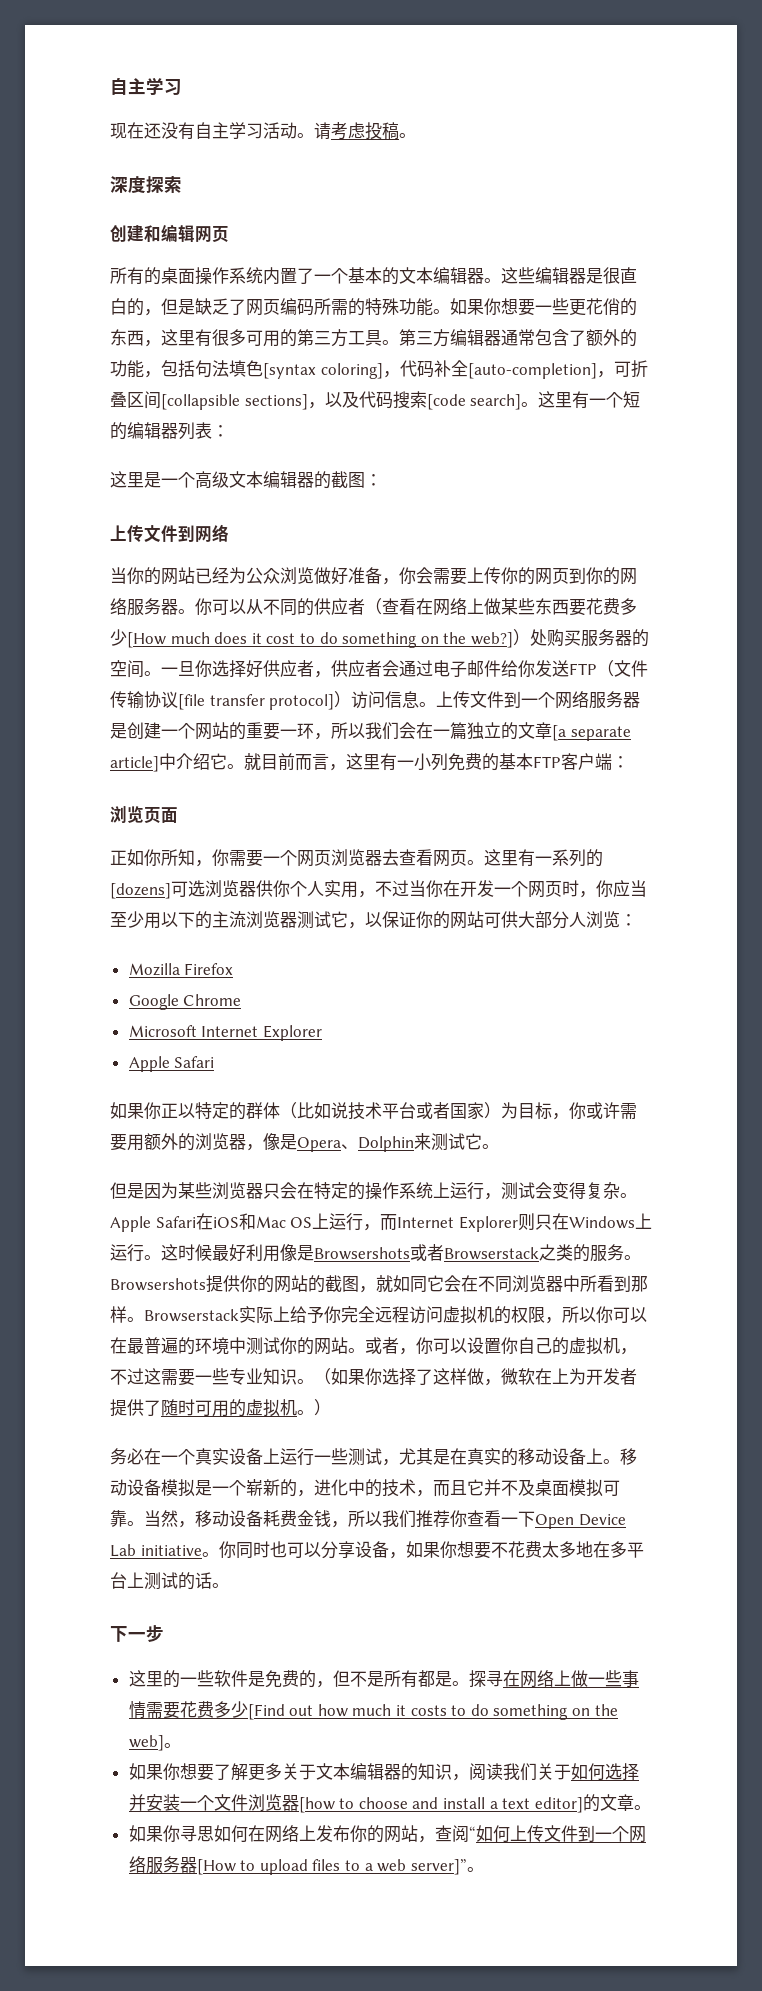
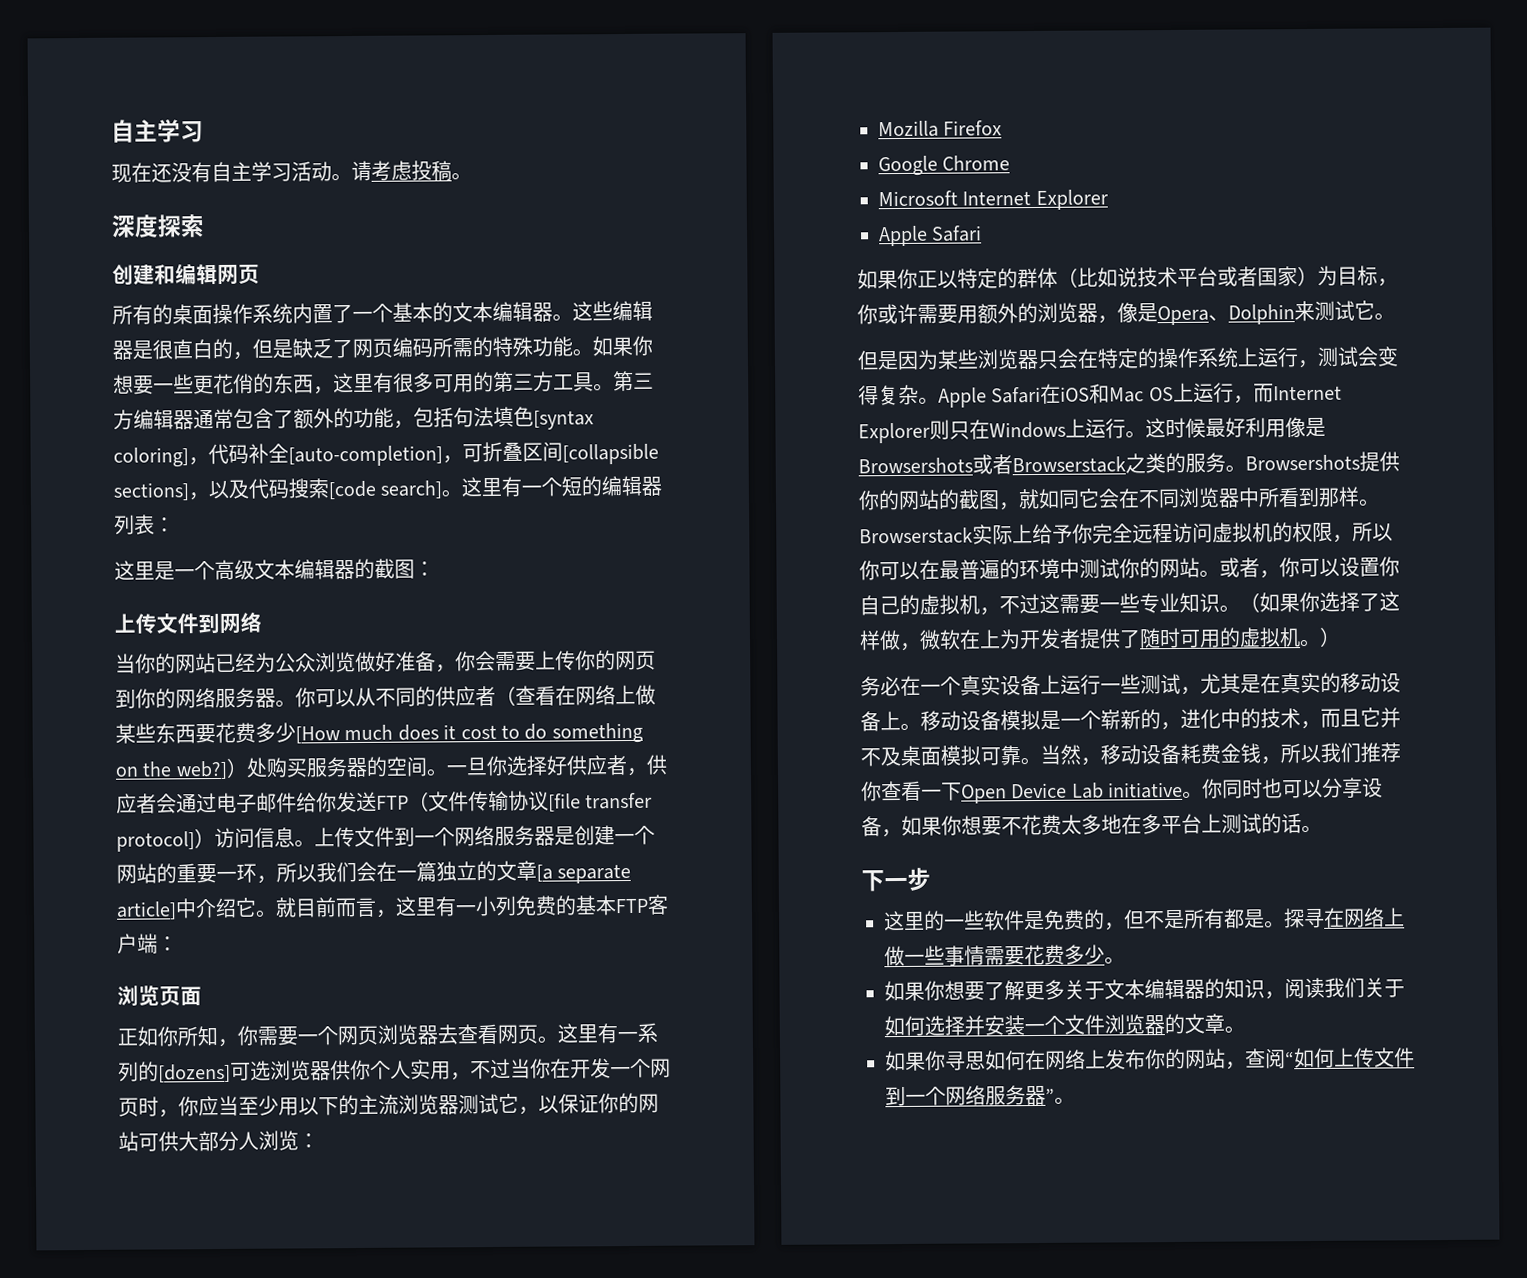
- 探寻在网络上做一些事情需要花费多少[Find out how much it costs to do something on the web]。
+ 探寻在网络上做一些事情需要花费多少。
- 如果你想要了解更多关于文本编辑器的知识，阅读我们关于如何选择并安装一个文件浏览器[how to choose and install a text editor]的文章。
+ 如果你想要了解更多关于文本编辑器的知识，阅读我们关于如何选择并安装一个文件浏览器的文章。
- 如果你寻思如何在网络上发布你的网站，查阅“如何上传文件到一个网络服务器[How to upload files to a web server]”。
+ 如果你寻思如何在网络上发布你的网站，查阅“如何上传文件到一个网络服务器”。

